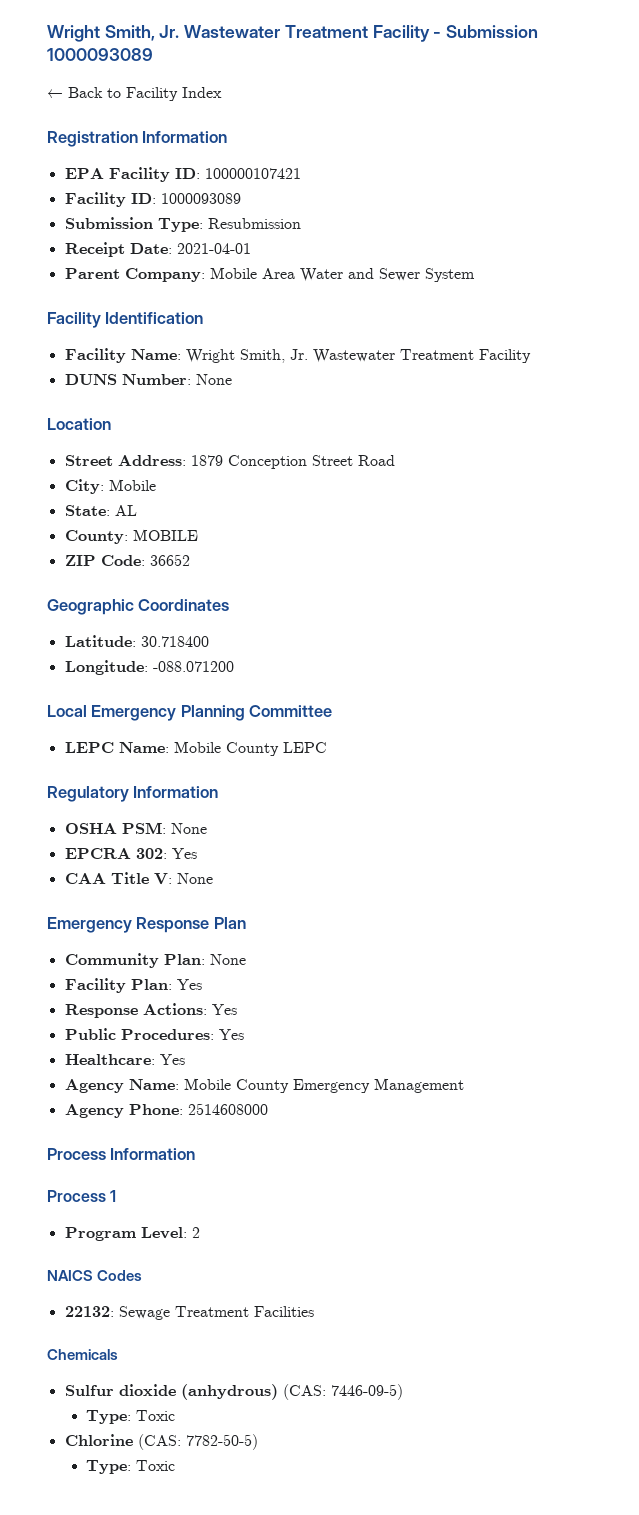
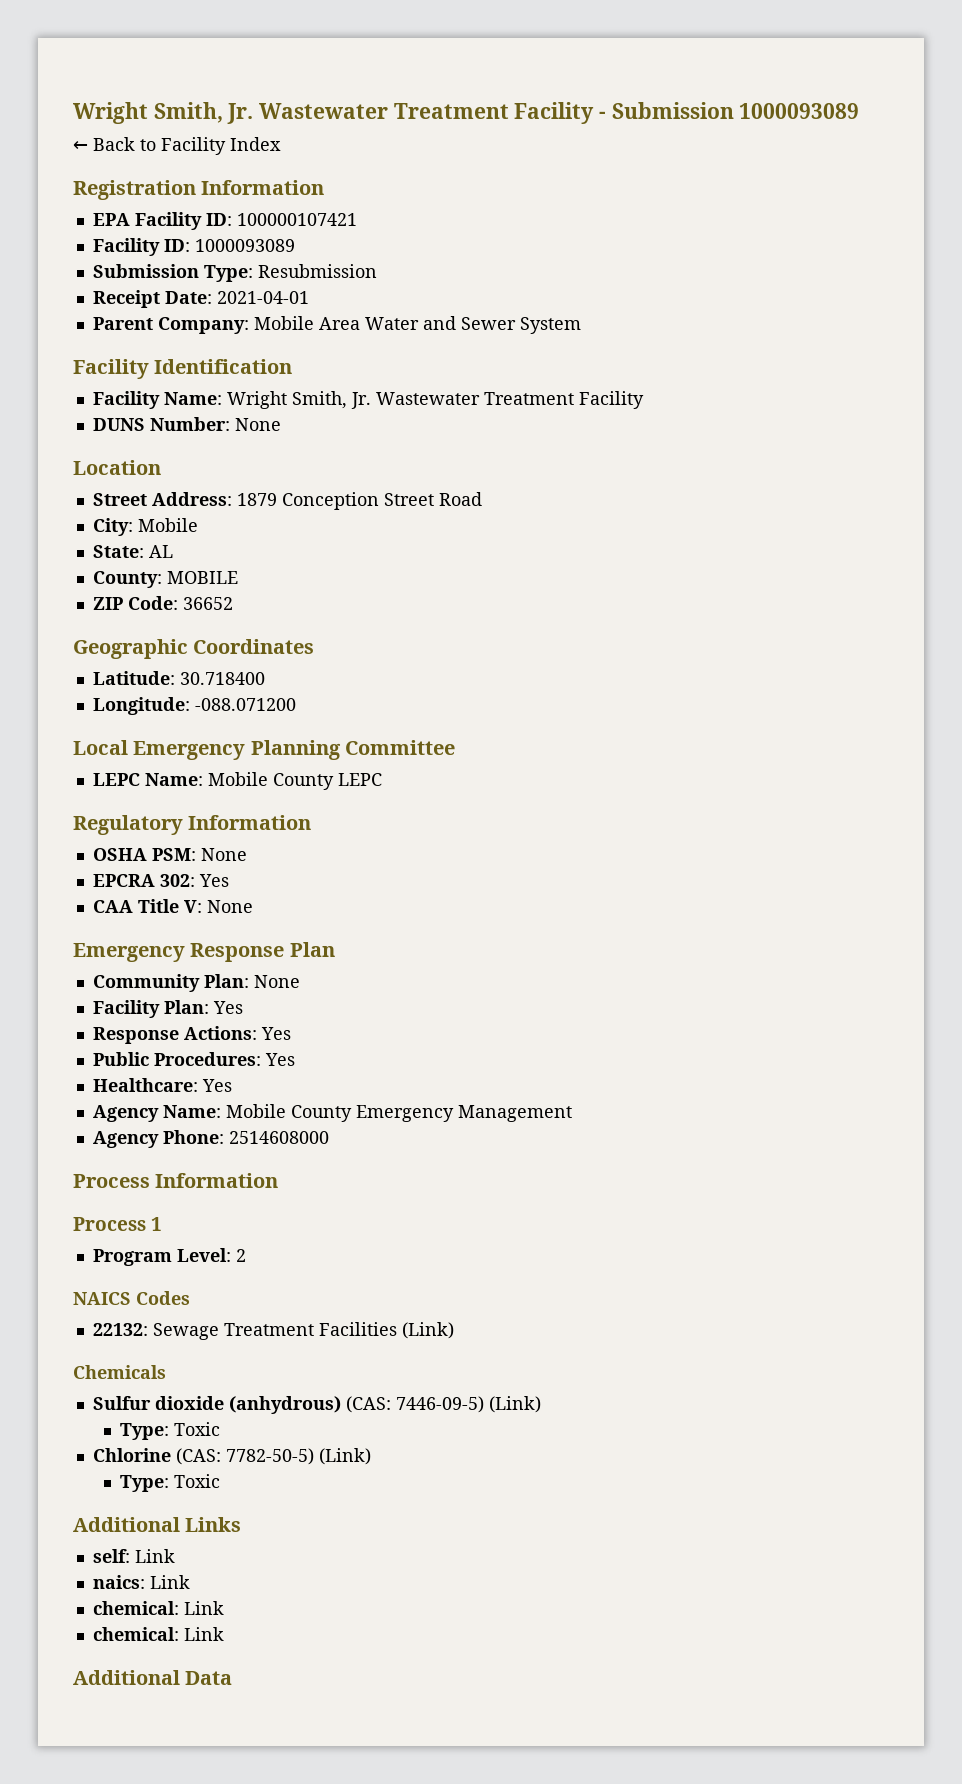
- 22132: Sewage Treatment Facilities
+ 22132: Sewage Treatment Facilities (Link)
- Sulfur dioxide (anhydrous) (CAS: 7446-09-5)
+ Sulfur dioxide (anhydrous) (CAS: 7446-09-5) (Link)
- Chlorine (CAS: 7782-50-5)
+ Chlorine (CAS: 7782-50-5) (Link)
  Type: Toxic
+ Additional Links
+ self: Link
+ naics: Link
+ chemical: Link
+ chemical: Link
+ Additional Data

